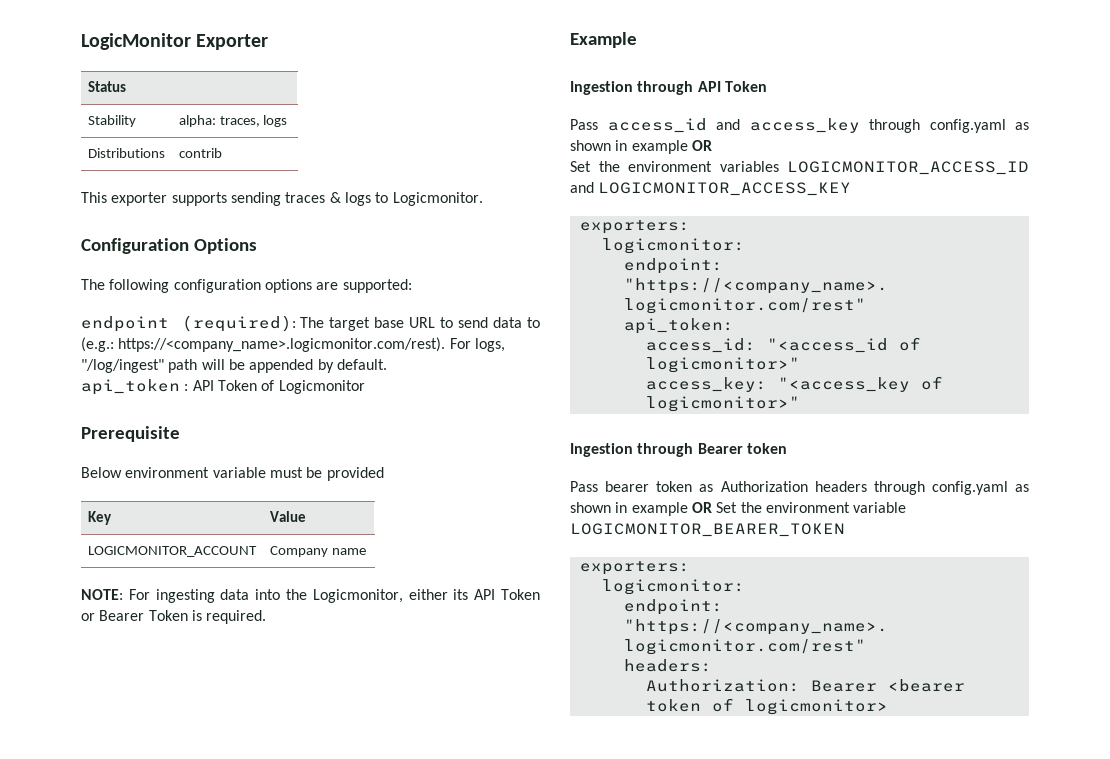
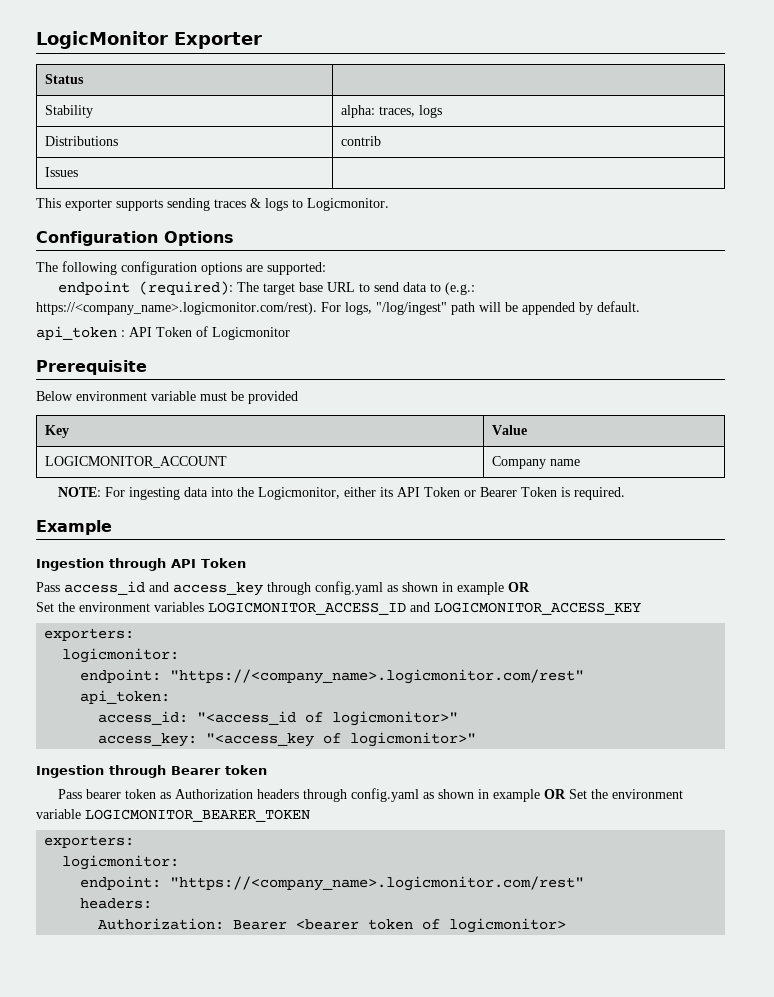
+ Issues |

